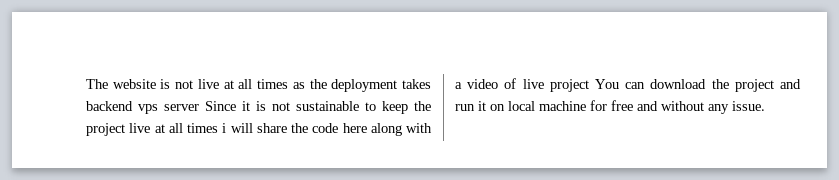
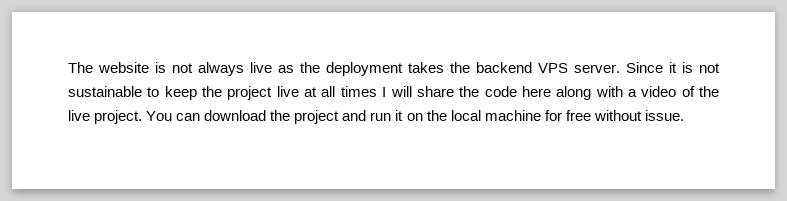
- The website is not live at all times as the deployment takes backend vps server Since it is not sustainable to keep the project live at all times i will share the code here along with a video of live project You can download the project and run it on local machine for free and without any issue.
+ The website is not always live as the deployment takes the backend VPS server. Since it is not sustainable to keep the project live at all times I will share the code here along with a video of the live project. You can download the project and run it on the local machine for free without issue.

